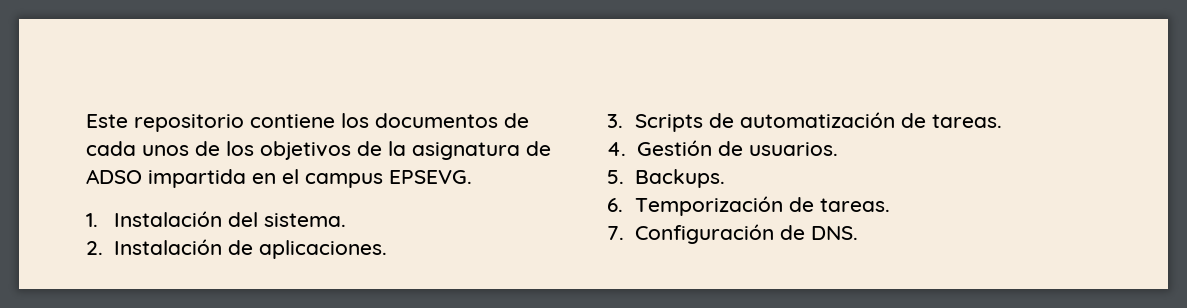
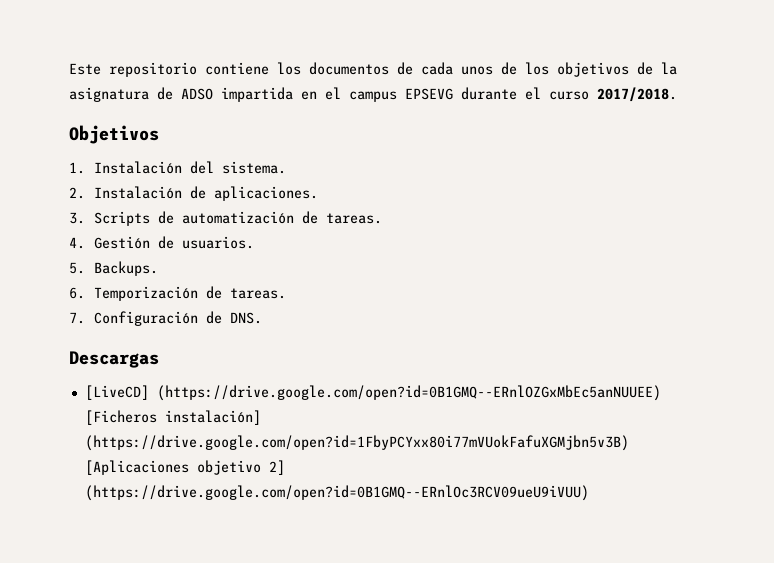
- Este repositorio contiene los documentos de cada unos de los objetivos de la asignatura de ADSO impartida en el campus EPSEVG.
+ Este repositorio contiene los documentos de cada unos de los objetivos de la asignatura de ADSO impartida en el campus EPSEVG durante el curso 2017/2018.
+ Objetivos
+ Descargas
+ [LiveCD] (https://drive.google.com/open?id=0B1GMQ--ERnlOZGxMbEc5anNUUEE) [Ficheros instalación] (https://drive.google.com/open?id=1FbyPCYxx80i77mVUokFafuXGMjbn5v3B) [Aplicaciones objetivo 2] (https://drive.google.com/open?id=0B1GMQ--ERnlOc3RCV09ueU9iVUU)

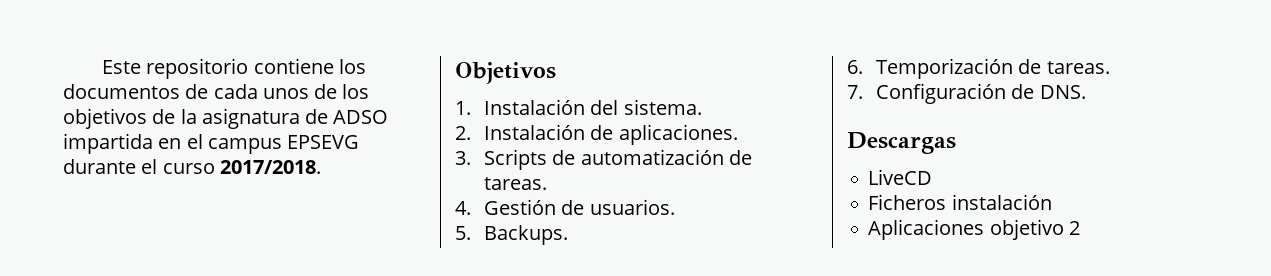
- [LiveCD] (https://drive.google.com/open?id=0B1GMQ--ERnlOZGxMbEc5anNUUEE) [Ficheros instalación] (https://drive.google.com/open?id=1FbyPCYxx80i77mVUokFafuXGMjbn5v3B) [Aplicaciones objetivo 2] (https://drive.google.com/open?id=0B1GMQ--ERnlOc3RCV09ueU9iVUU)
+ LiveCD
+ Ficheros instalación
+ Aplicaciones objetivo 2

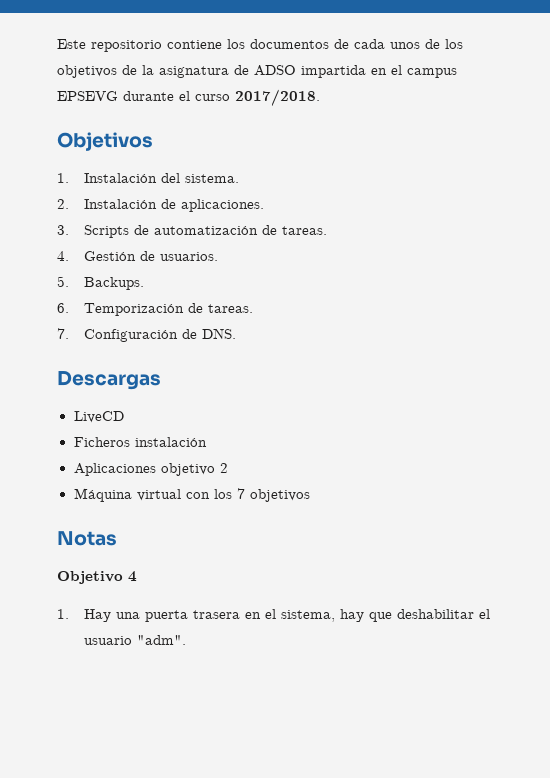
+ Máquina virtual con los 7 objetivos
+ Notas
+ Objetivo 4
+ 1. Hay una puerta trasera en el sistema, hay que deshabilitar el usuario "adm".

